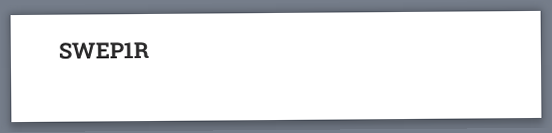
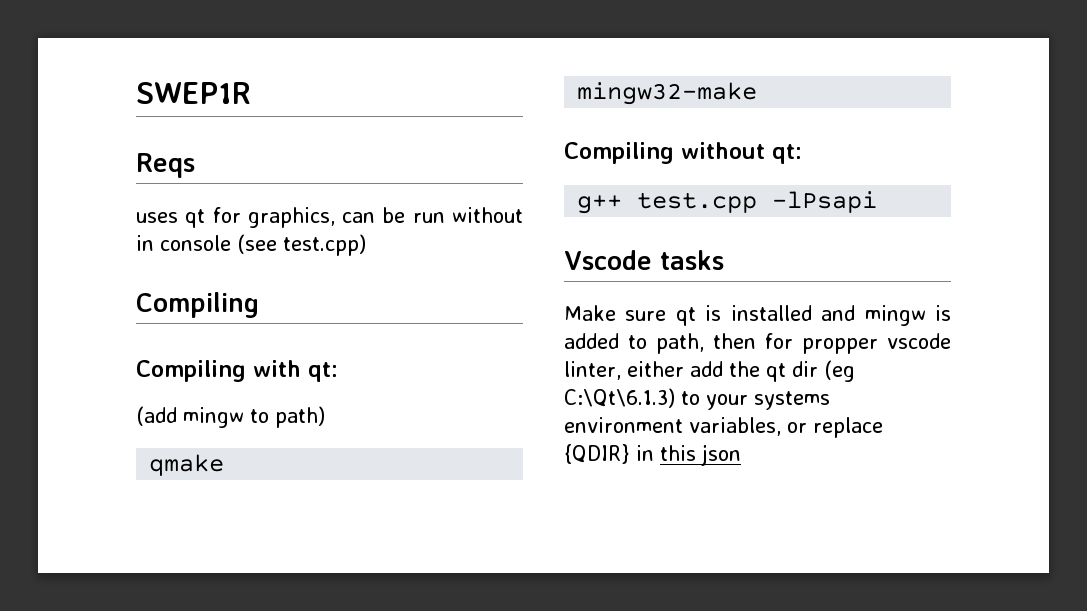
+ Reqs
+ uses qt for graphics, can be run without in console (see test.cpp)
+ Compiling
+ Compiling with qt:
+ (add mingw to path)
+ qmake
+ mingw32-make
+ Compiling without qt:
+ g++ test.cpp -lPsapi
+ Vscode tasks
+ Make sure qt is installed and mingw is added to path, then for propper vscode linter, either add the qt dir (eg C:\Qt\6.1.3) to your systems environment variables, or replace {QDIR} in this json

